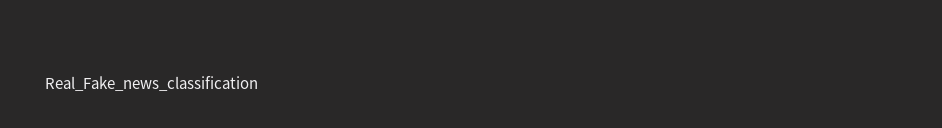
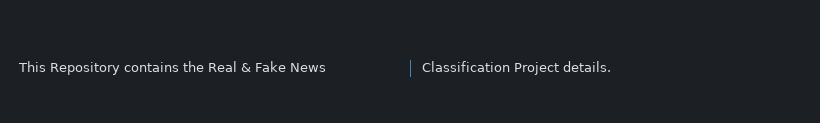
- Real_Fake_news_classification
+ This Repository contains the Real & Fake News Classification Project details.

